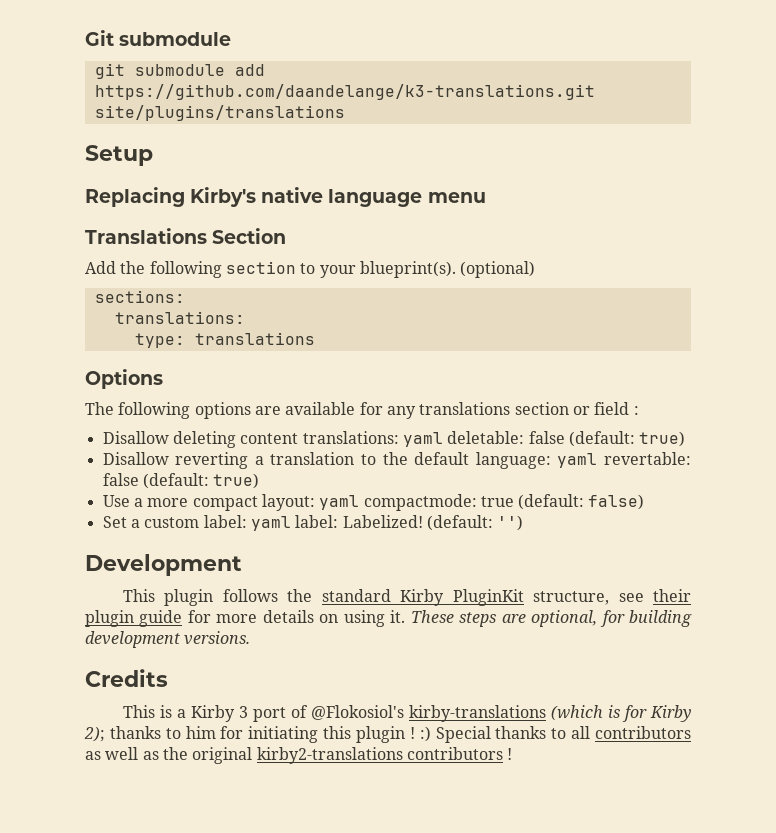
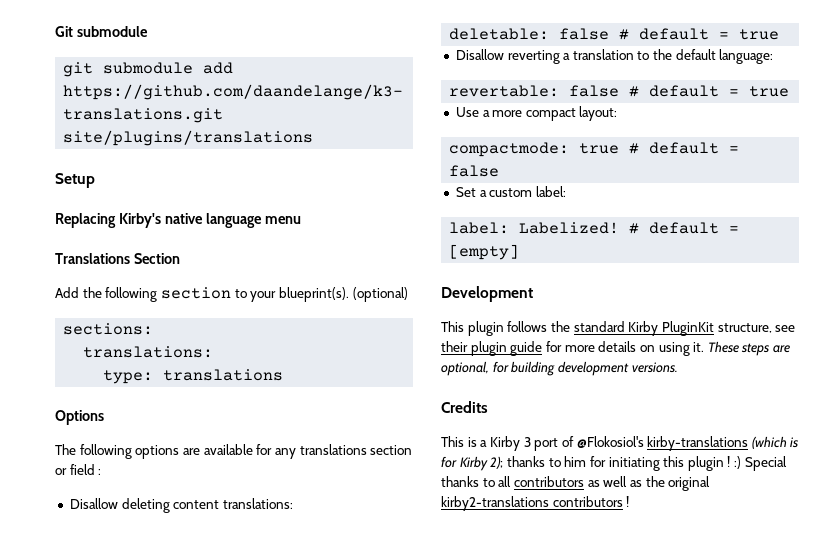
- Disallow deleting content translations: yaml deletable: false (default: true)
+ Disallow deleting content translations:
+ deletable: false # default = true
- Disallow reverting a translation to the default language: yaml revertable: false (default: true)
+ Disallow reverting a translation to the default language:
+ revertable: false # default = true
- Use a more compact layout: yaml compactmode: true (default: false)
+ Use a more compact layout:
+ compactmode: true # default = false
- Set a custom label: yaml label: Labelized!
+ Set a custom label:
+ label: Labelized!
- (default: '')
+ # default = [empty]

